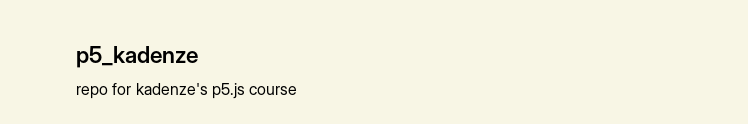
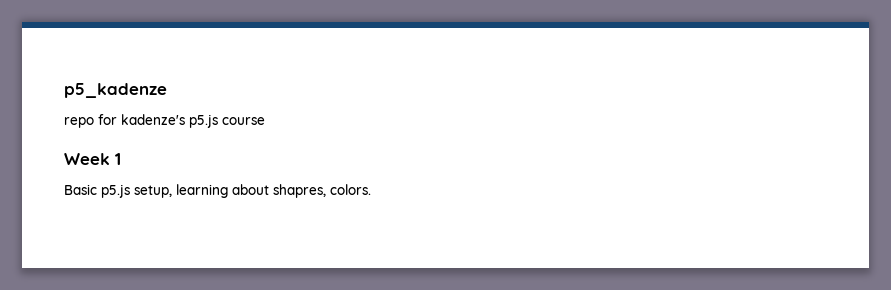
+ Week 1
+ Basic p5.js setup, learning about shapres, colors.

